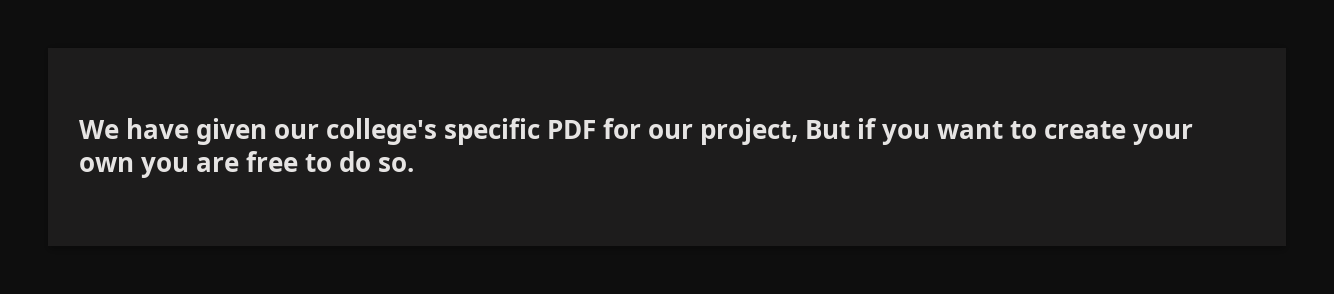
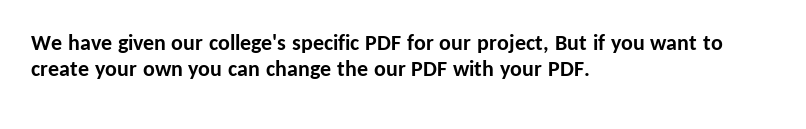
- We have given our college's specific PDF for our project, But if you want to create your own you are free to do so.
+ We have given our college's specific PDF for our project, But if you want to create your own you can change the our PDF with your PDF.

